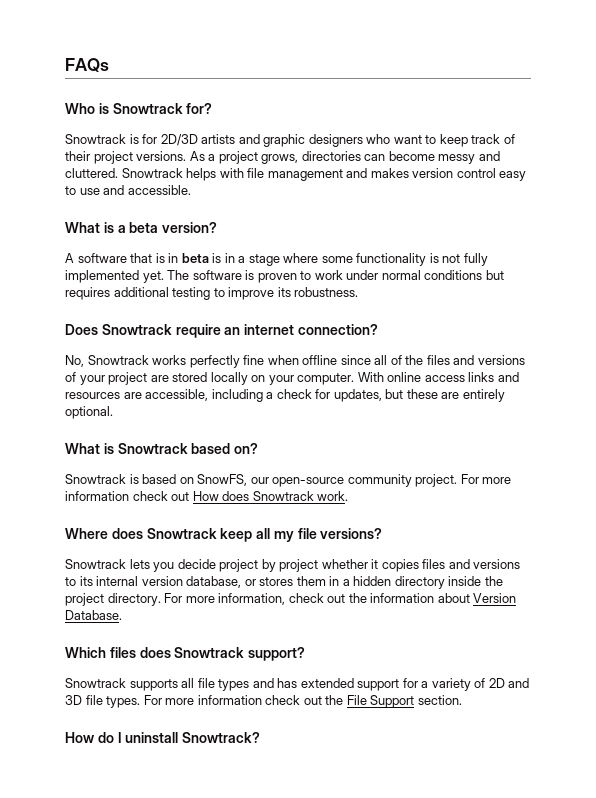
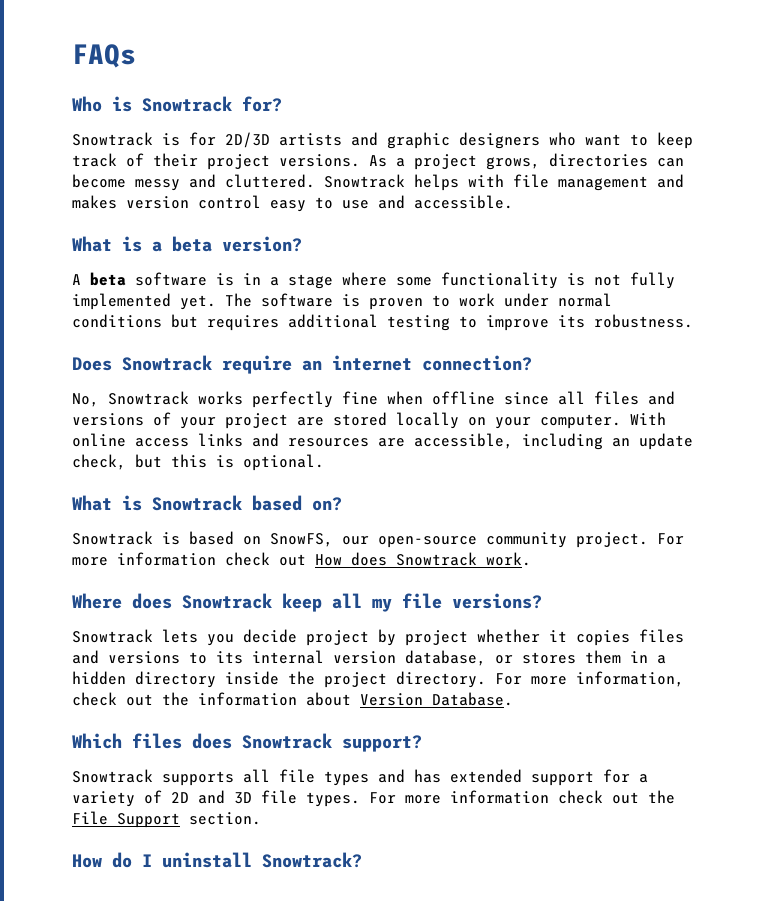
- A software that is in beta is in a stage where some functionality is not fully implemented yet.
+ A beta software is in a stage where some functionality is not fully implemented yet.
- No, Snowtrack works perfectly fine when offline since all of the files and versions of your project are stored locally on your computer.
+ No, Snowtrack works perfectly fine when offline since all files and versions of your project are stored locally on your computer.
- With online access links and resources are accessible, including a check for updates, but these are entirely optional.
+ With online access links and resources are accessible, including an update check, but this is optional.

